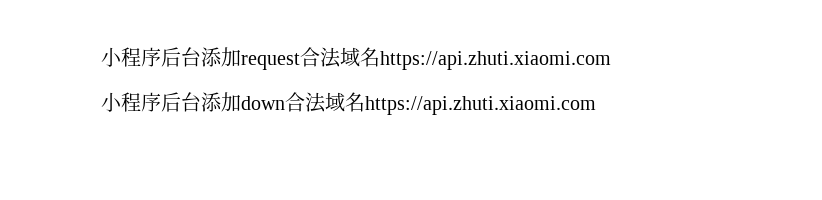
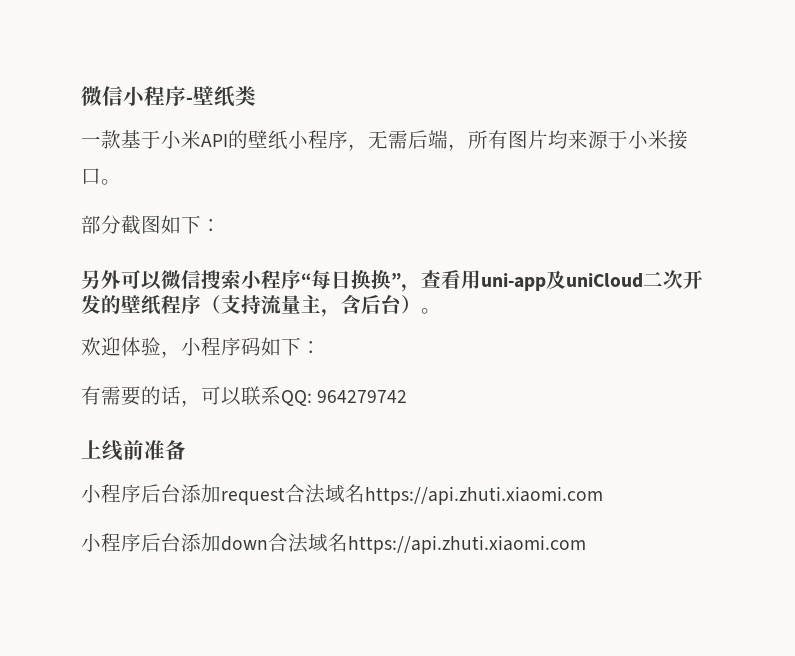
+ 微信小程序-壁纸类
+ 一款基于小米API的壁纸小程序，无需后端，所有图片均来源于小米接口。
+ 部分截图如下：
+ 另外可以微信搜索小程序“每日换换”，查看用uni-app及uniCloud二次开发的壁纸程序（支持流量主，含后台）。
+ 欢迎体验，小程序码如下：
+ 有需要的话，可以联系QQ: 964279742
+ 上线前准备

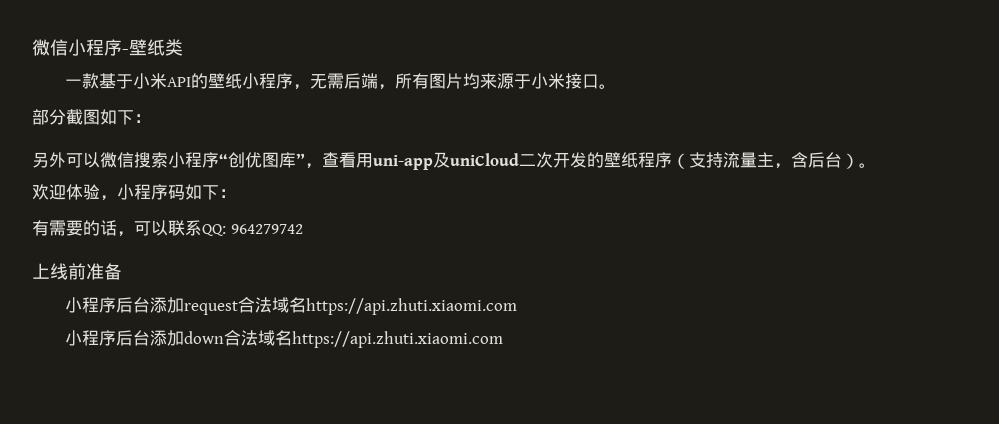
- 另外可以微信搜索小程序“每日换换”，查看用uni-app及uniCloud二次开发的壁纸程序（支持流量主，含后台）。
+ 另外可以微信搜索小程序“创优图库”，查看用uni-app及uniCloud二次开发的壁纸程序（支持流量主，含后台）。

